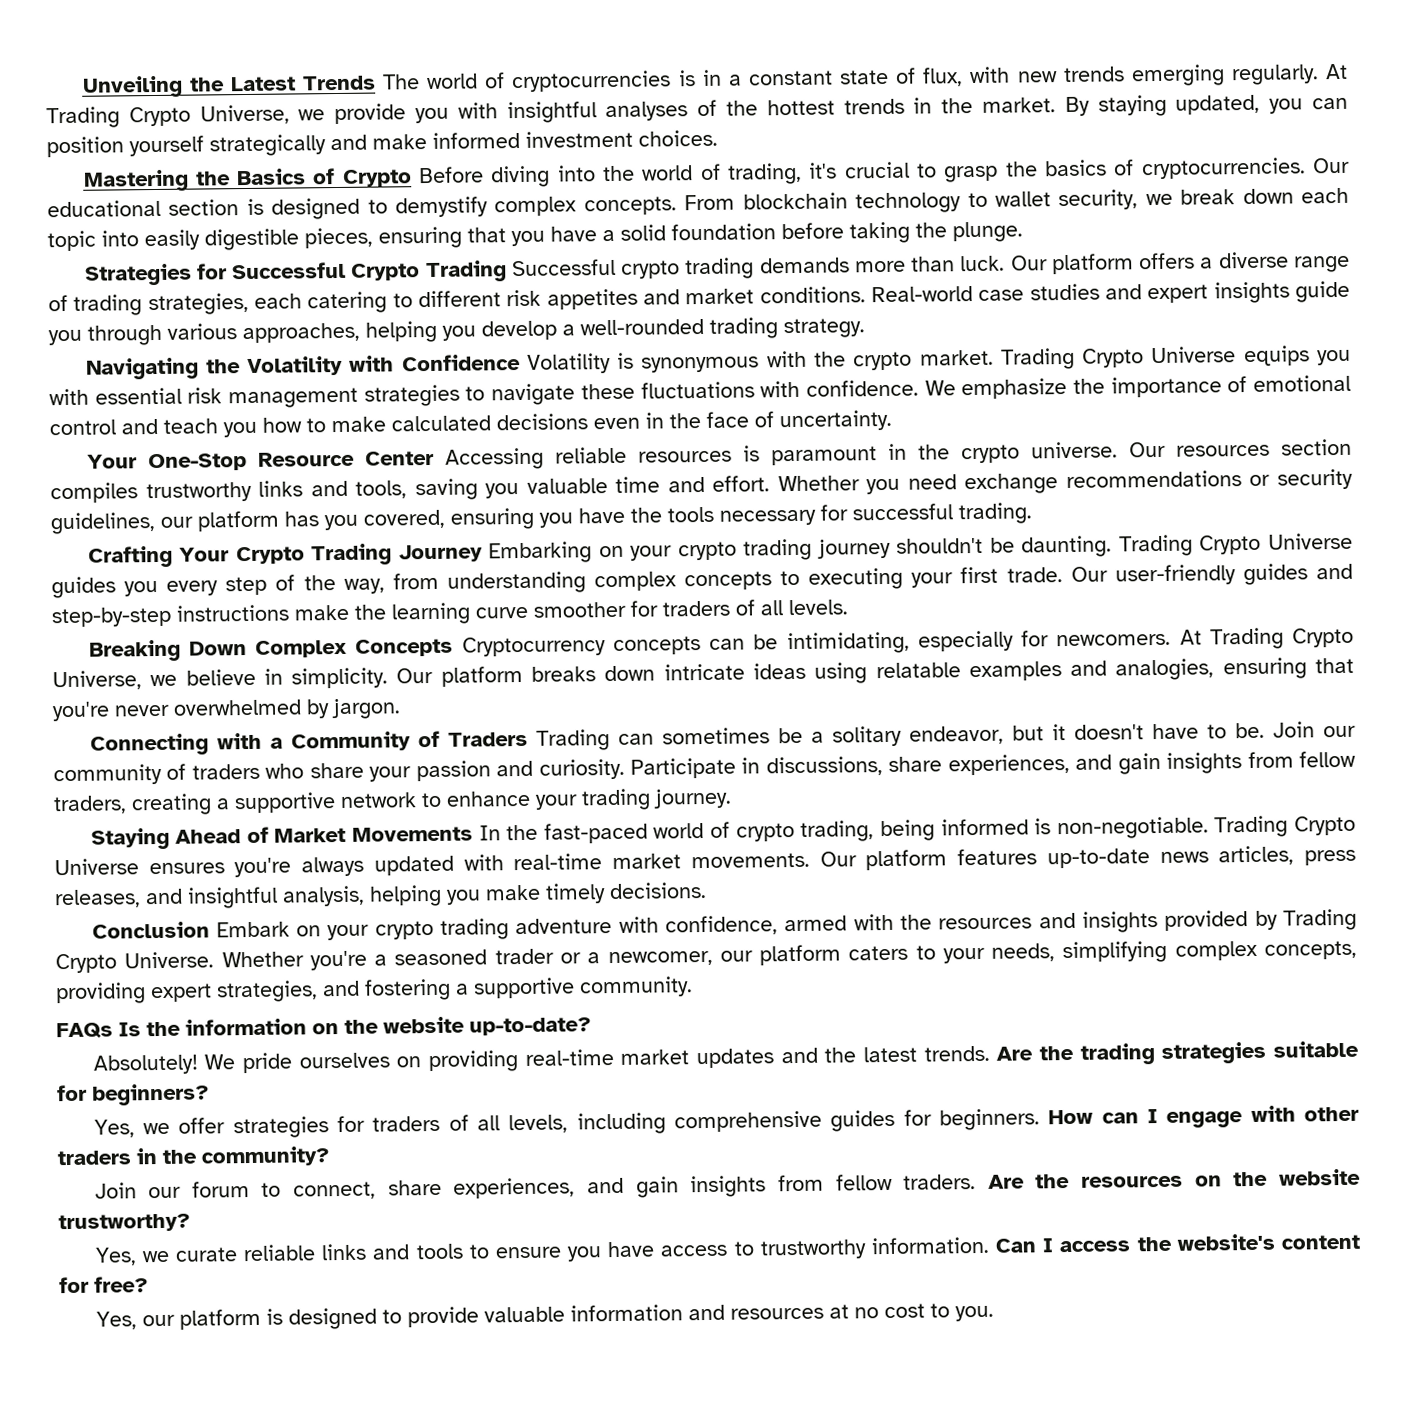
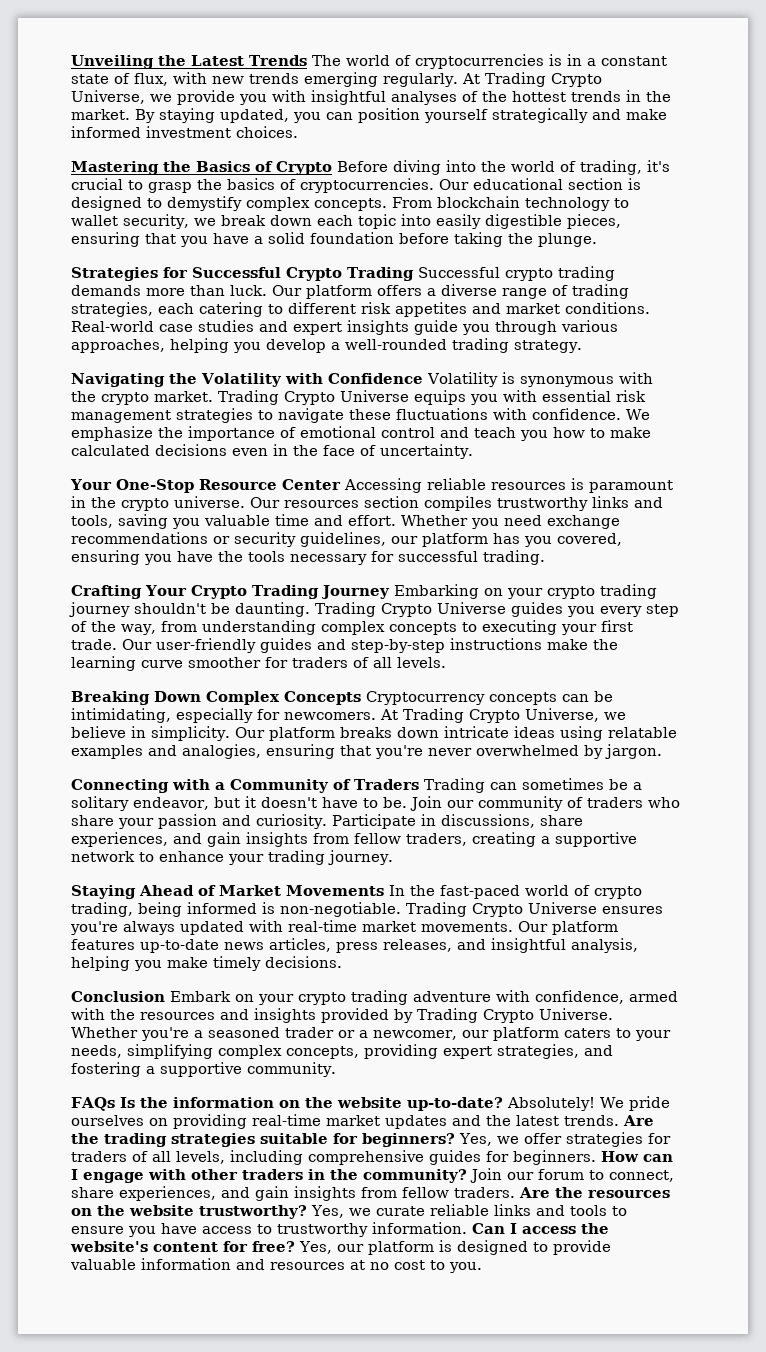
- FAQs Is the information on the website up-to-date?
- Absolutely!
+ FAQs Is the information on the website up-to-date? Absolutely!
- Are the trading strategies suitable for beginners?
- Yes, we offer strategies for traders of all levels, including comprehensive guides for beginners.
+ Are the trading strategies suitable for beginners? Yes, we offer strategies for traders of all levels, including comprehensive guides for beginners.
- How can I engage with other traders in the community?
- Join our forum to connect, share experiences, and gain insights from fellow traders.
+ How can I engage with other traders in the community? Join our forum to connect, share experiences, and gain insights from fellow traders.
- Are the resources on the website trustworthy?
- Yes, we curate reliable links and tools to ensure you have access to trustworthy information.
+ Are the resources on the website trustworthy? Yes, we curate reliable links and tools to ensure you have access to trustworthy information.
- Can I access the website's content for free?
- Yes, our platform is designed to provide valuable information and resources at no cost to you.
+ Can I access the website's content for free? Yes, our platform is designed to provide valuable information and resources at no cost to you.

